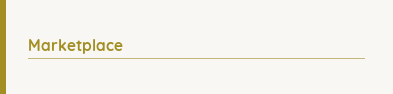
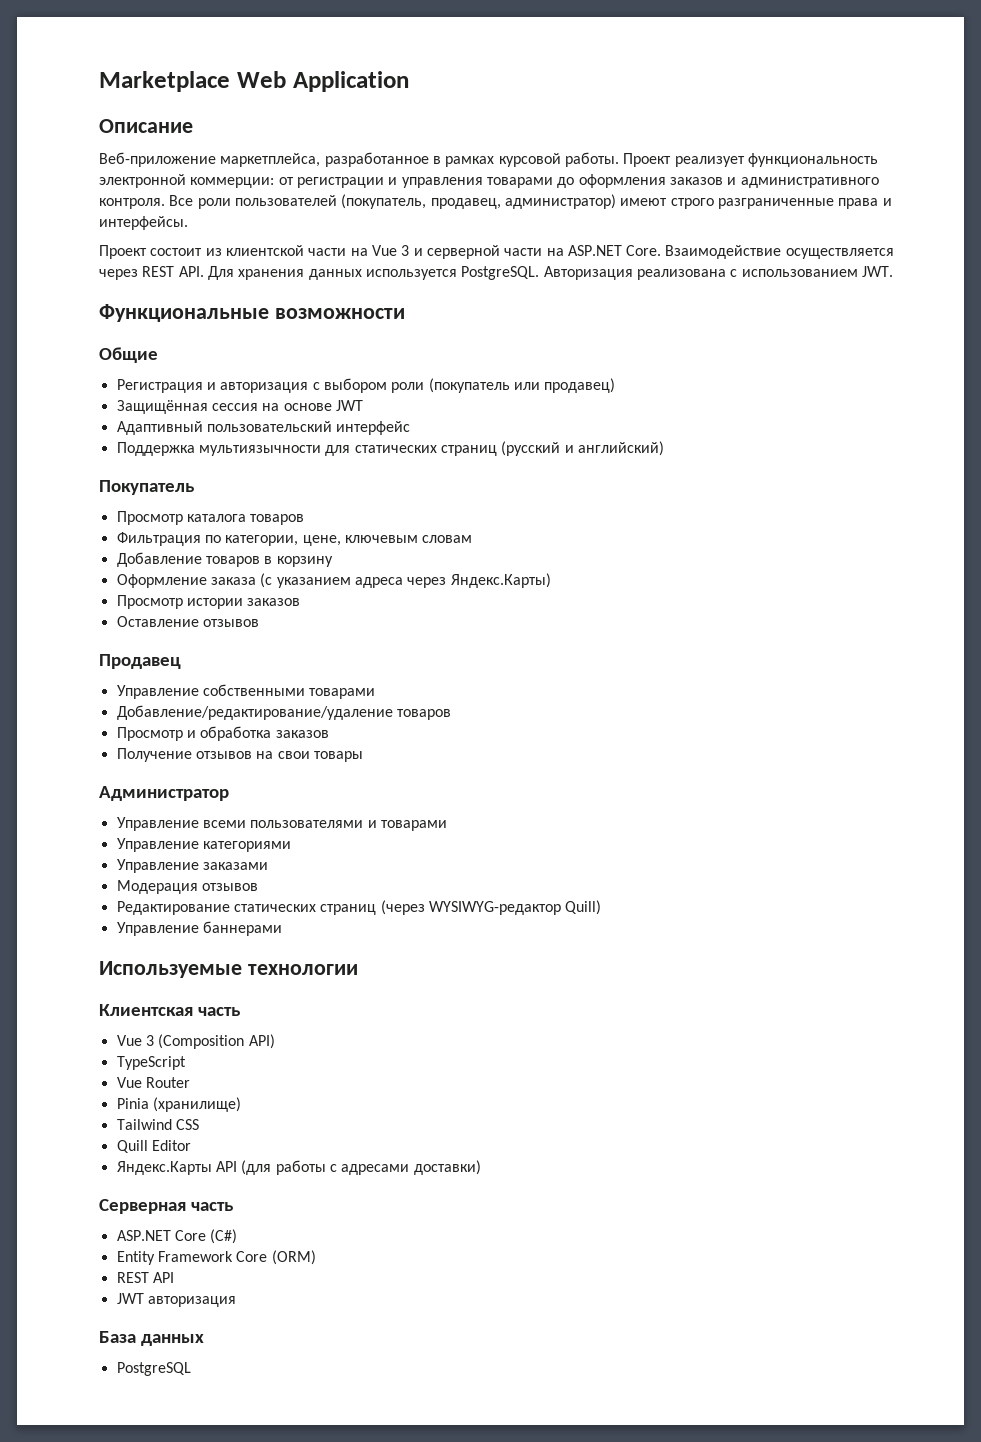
- Marketplace
+ Marketplace Web Application
+ Описание
+ Веб-приложение маркетплейса, разработанное в рамках курсовой работы. Проект реализует функциональность электронной коммерции: от регистрации и управления товарами до оформления заказов и административного контроля. Все роли пользователей (покупатель, продавец, администратор) имеют строго разграниченные права и интерфейсы.
+ Проект состоит из клиентской части на Vue 3 и серверной части на ASP.NET Core. Взаимодействие осуществляется через REST API. Для хранения данных используется PostgreSQL. Авторизация реализована с использованием JWT.
+ Функциональные возможности
+ Общие
+ Регистрация и авторизация с выбором роли (покупатель или продавец)
+ Защищённая сессия на основе JWT
+ Адаптивный пользовательский интерфейс
+ Поддержка мультиязычности для статических страниц (русский и английский)
+ Покупатель
+ Просмотр каталога товаров
+ Фильтрация по категории, цене, ключевым словам
+ Добавление товаров в корзину
+ Оформление заказа (с указанием адреса через Яндекс.Карты)
+ Просмотр истории заказов
+ Оставление отзывов
+ Продавец
+ Управление собственными товарами
+ Добавление/редактирование/удаление товаров
+ Просмотр и обработка заказов
+ Получение отзывов на свои товары
+ Администратор
+ Управление всеми пользователями и товарами
+ Управление категориями
+ Управление заказами
+ Модерация отзывов
+ Редактирование статических страниц (через WYSIWYG-редактор Quill)
+ Управление баннерами
+ Используемые технологии
+ Клиентская часть
+ Vue 3 (Composition API)
+ TypeScript
+ Vue Router
+ Pinia (хранилище)
+ Tailwind CSS
+ Quill Editor
+ Яндекс.Карты API (для работы с адресами доставки)
+ Серверная часть
+ ASP.NET Core (C#)
+ Entity Framework Core (ORM)
+ REST API
+ JWT авторизация
+ База данных
+ PostgreSQL

